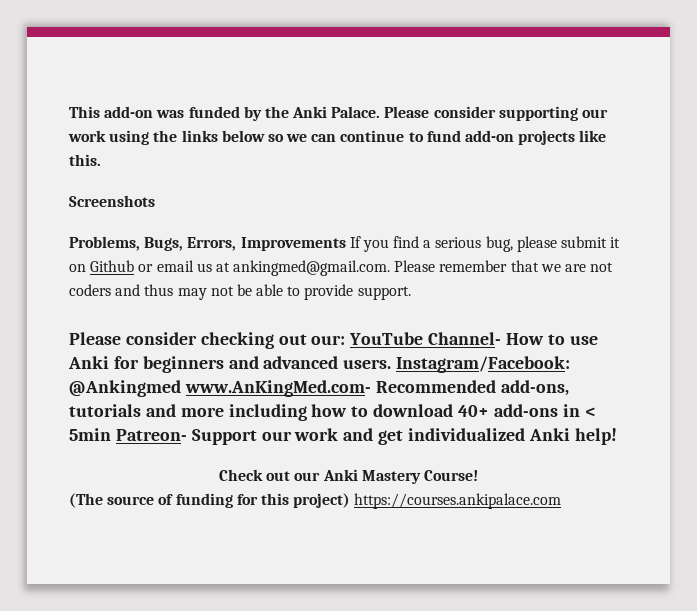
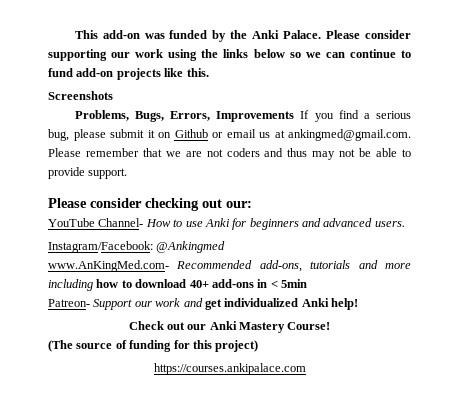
- Please consider checking out our: YouTube Channel- How to use Anki for beginners and advanced users. Instagram/Facebook: @Ankingmed www.AnKingMed.com- Recommended add-ons, tutorials and more including how to download 40+ add-ons in < 5min Patreon- Support our work and get individualized Anki help!
+ Please consider checking out our:
+ YouTube Channel- How to use Anki for beginners and advanced users.
+ Instagram/Facebook: @Ankingmed
+ www.AnKingMed.com- Recommended add-ons, tutorials and more including how to download 40+ add-ons in < 5min
+ Patreon- Support our work and get individualized Anki help!
- (The source of funding for this project) https://courses.ankipalace.com
+ (The source of funding for this project)
+ https://courses.ankipalace.com

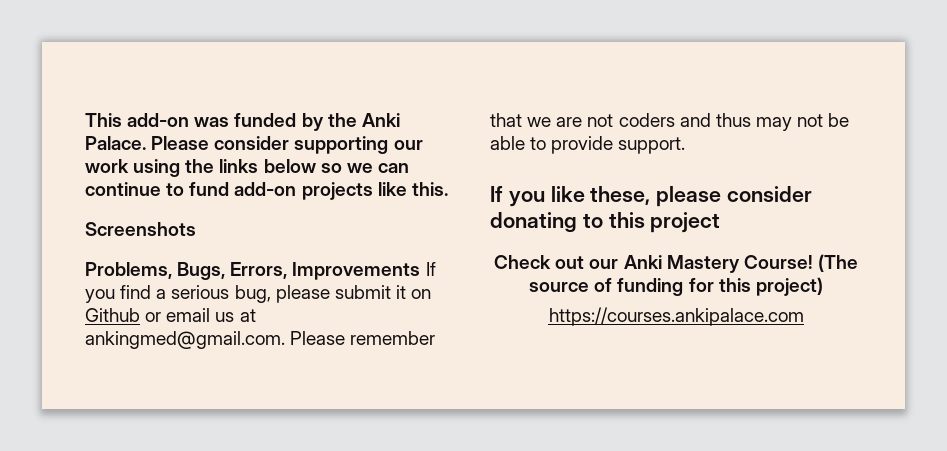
- Please consider checking out our:
- YouTube Channel- How to use Anki for beginners and advanced users.
- Instagram/Facebook: @Ankingmed
- www.AnKingMed.com- Recommended add-ons, tutorials and more including how to download 40+ add-ons in < 5min
- Patreon- Support our work and get individualized Anki help!
+ If you like these, please consider donating to this project
- Check out our Anki Mastery Course!
- (The source of funding for this project)
+ Check out our Anki Mastery Course! (The source of funding for this project)

